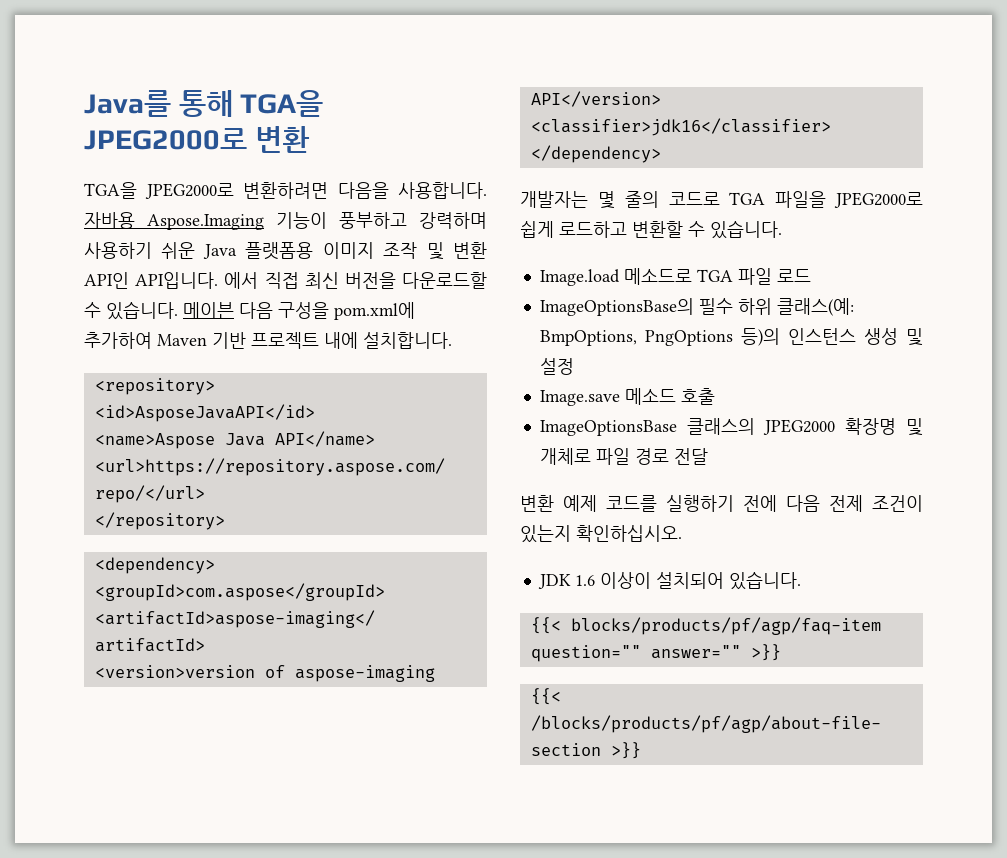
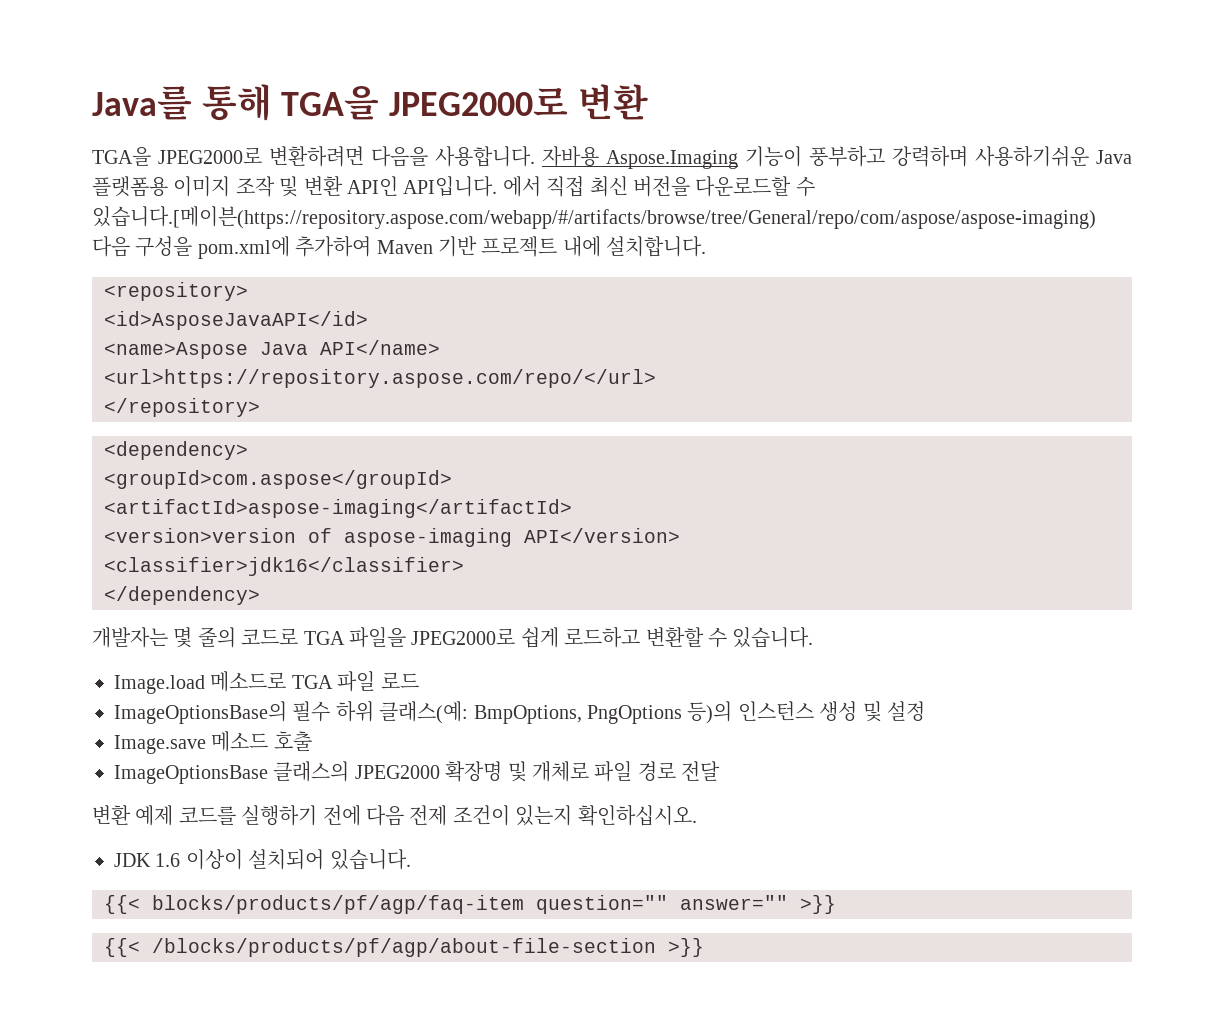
- 자바용 Aspose.Imaging 기능이 풍부하고 강력하며 사용하기 쉬운 Java 플랫폼용 이미지 조작 및 변환 API인 API입니다.
+ 자바용 Aspose.Imaging 기능이 풍부하고 강력하며 사용하기쉬운 Java 플랫폼용 이미지 조작 및 변환 API인 API입니다.
- 에서 직접 최신 버전을 다운로드할 수 있습니다. 메이븐 다음 구성을 pom.xml에 추가하여 Maven 기반 프로젝트 내에 설치합니다.
+ 에서 직접 최신 버전을 다운로드할 수 있습니다.[메이븐(https://repository.aspose.com/webapp/#/artifacts/browse/tree/General/repo/com/aspose/aspose-imaging) 다음 구성을 pom.xml에 추가하여 Maven 기반 프로젝트 내에 설치합니다.

